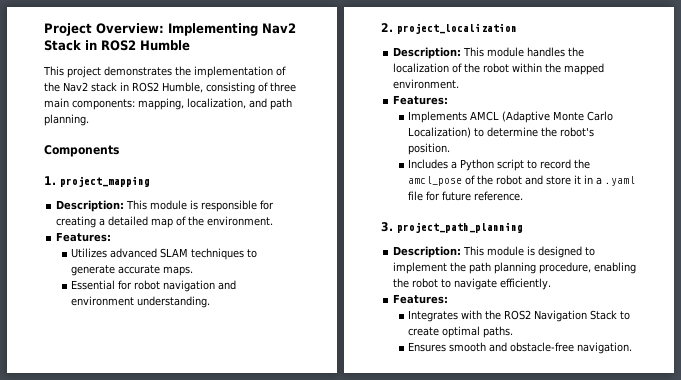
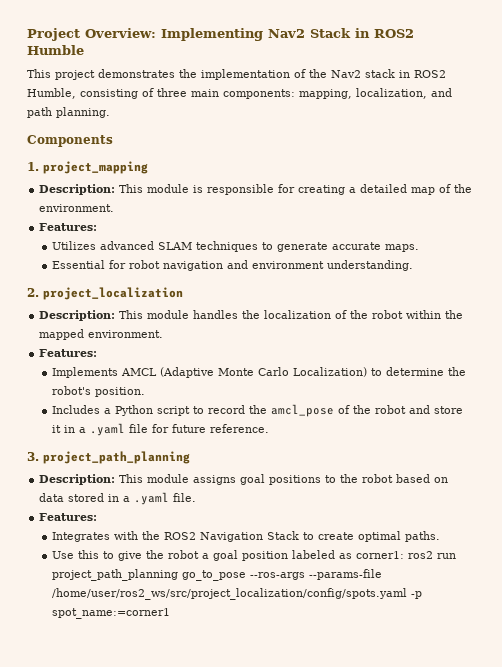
- Description: This module is designed to implement the path planning procedure, enabling the robot to navigate efficiently.
+ Description: This module assigns goal positions to the robot based on data stored in a .yaml file.
- Ensures smooth and obstacle-free navigation.
+ Use this to give the robot a goal position labeled as corner1: ros2 run project_path_planning go_to_pose --ros-args --params-file /home/user/ros2_ws/src/project_localization/config/spots.yaml -p spot_name:=corner1

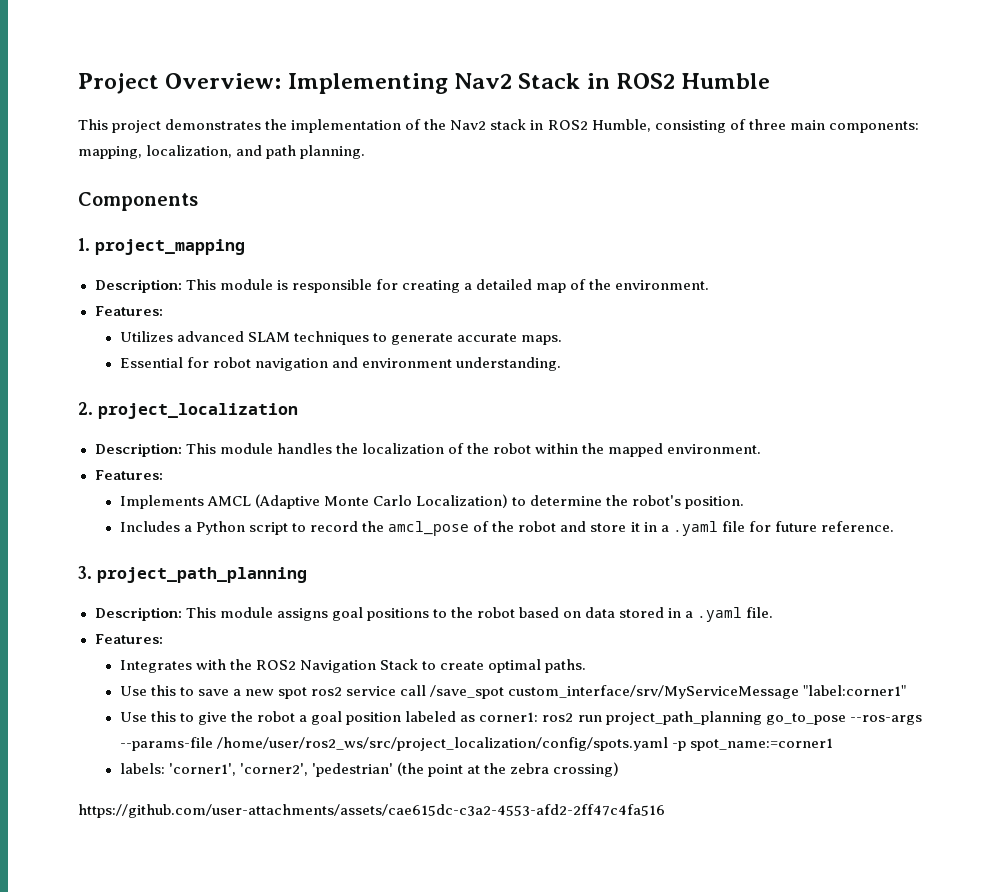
+ Use this to save a new spot ros2 service call /save_spot custom_interface/srv/MyServiceMessage "label:corner1"
+ labels: 'corner1', 'corner2', 'pedestrian' (the point at the zebra crossing)
+ https://github.com/user-attachments/assets/cae615dc-c3a2-4553-afd2-2ff47c4fa516

